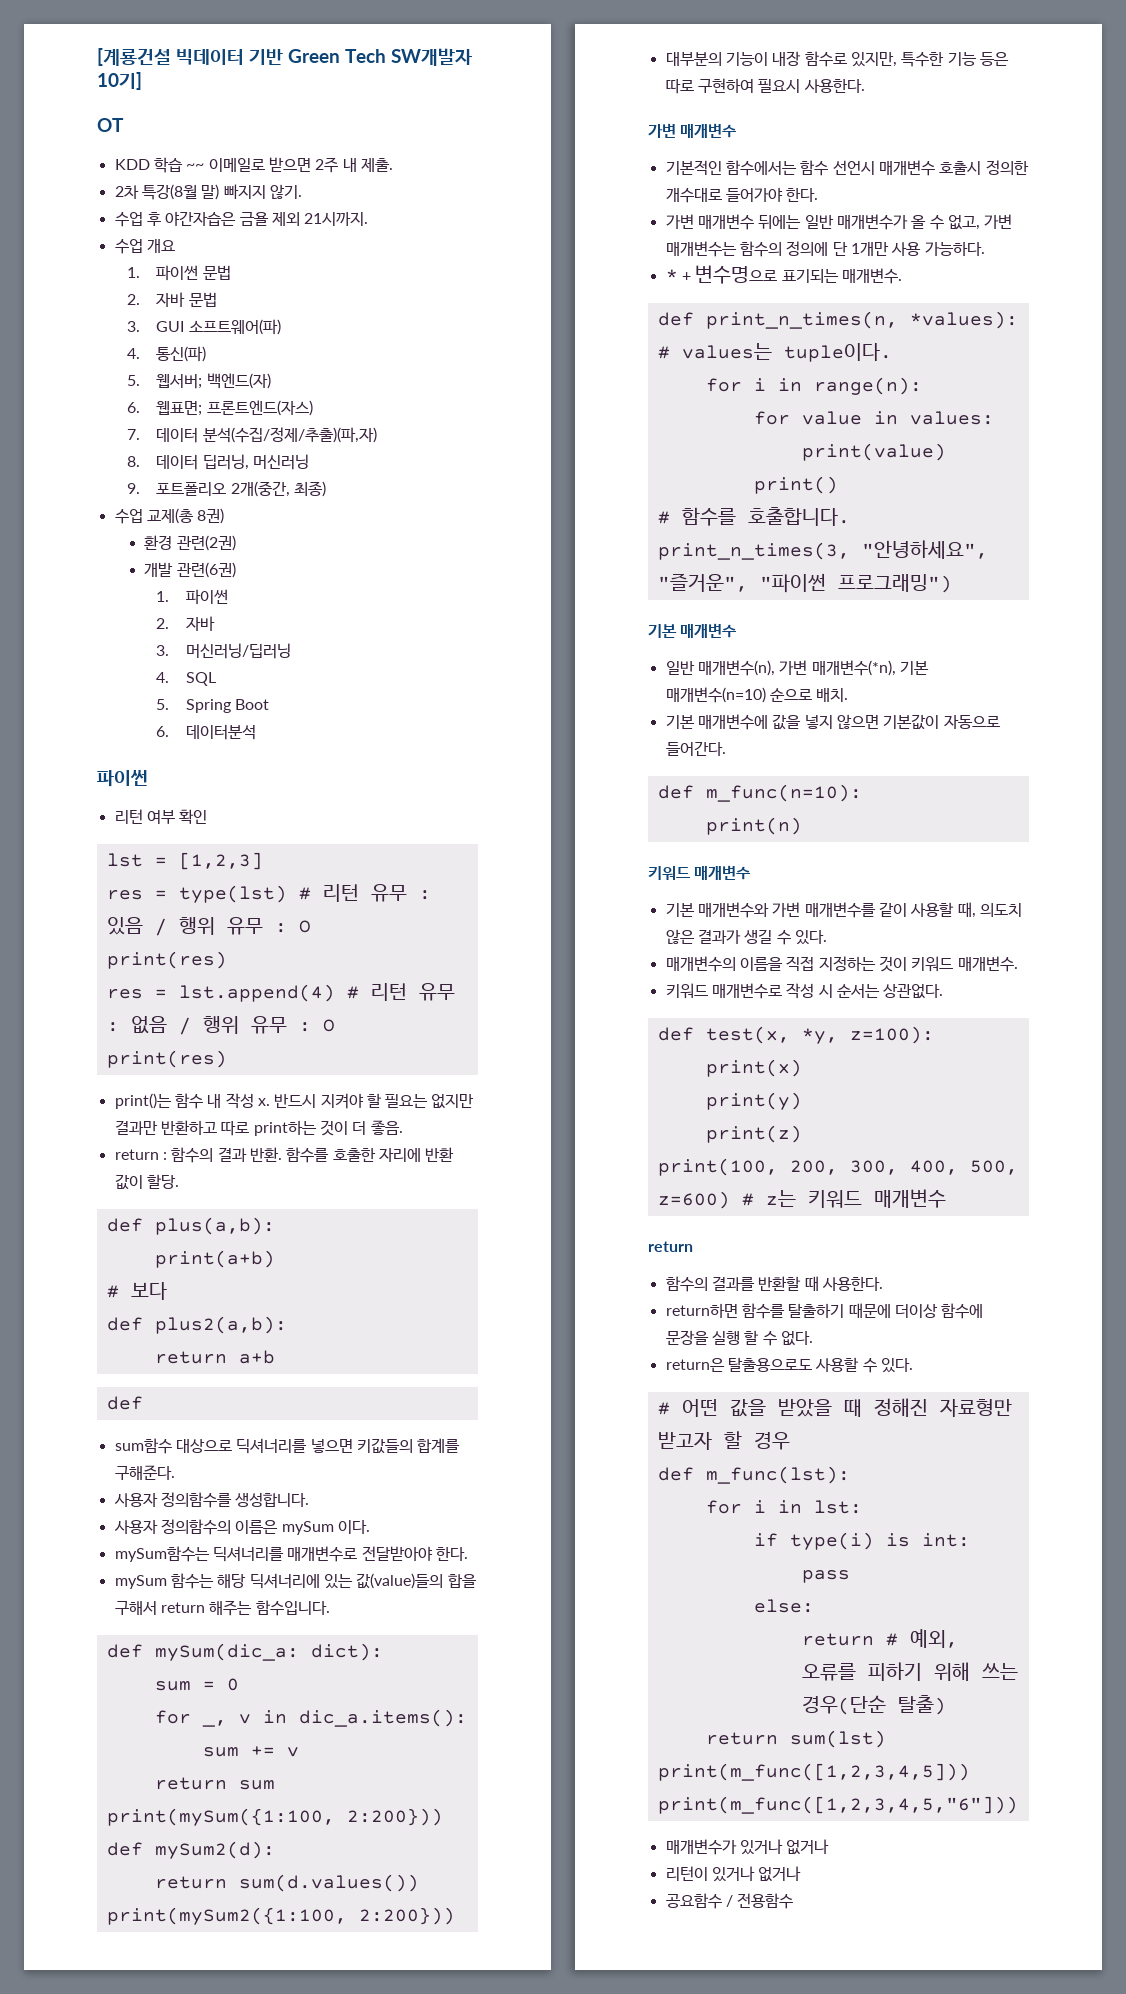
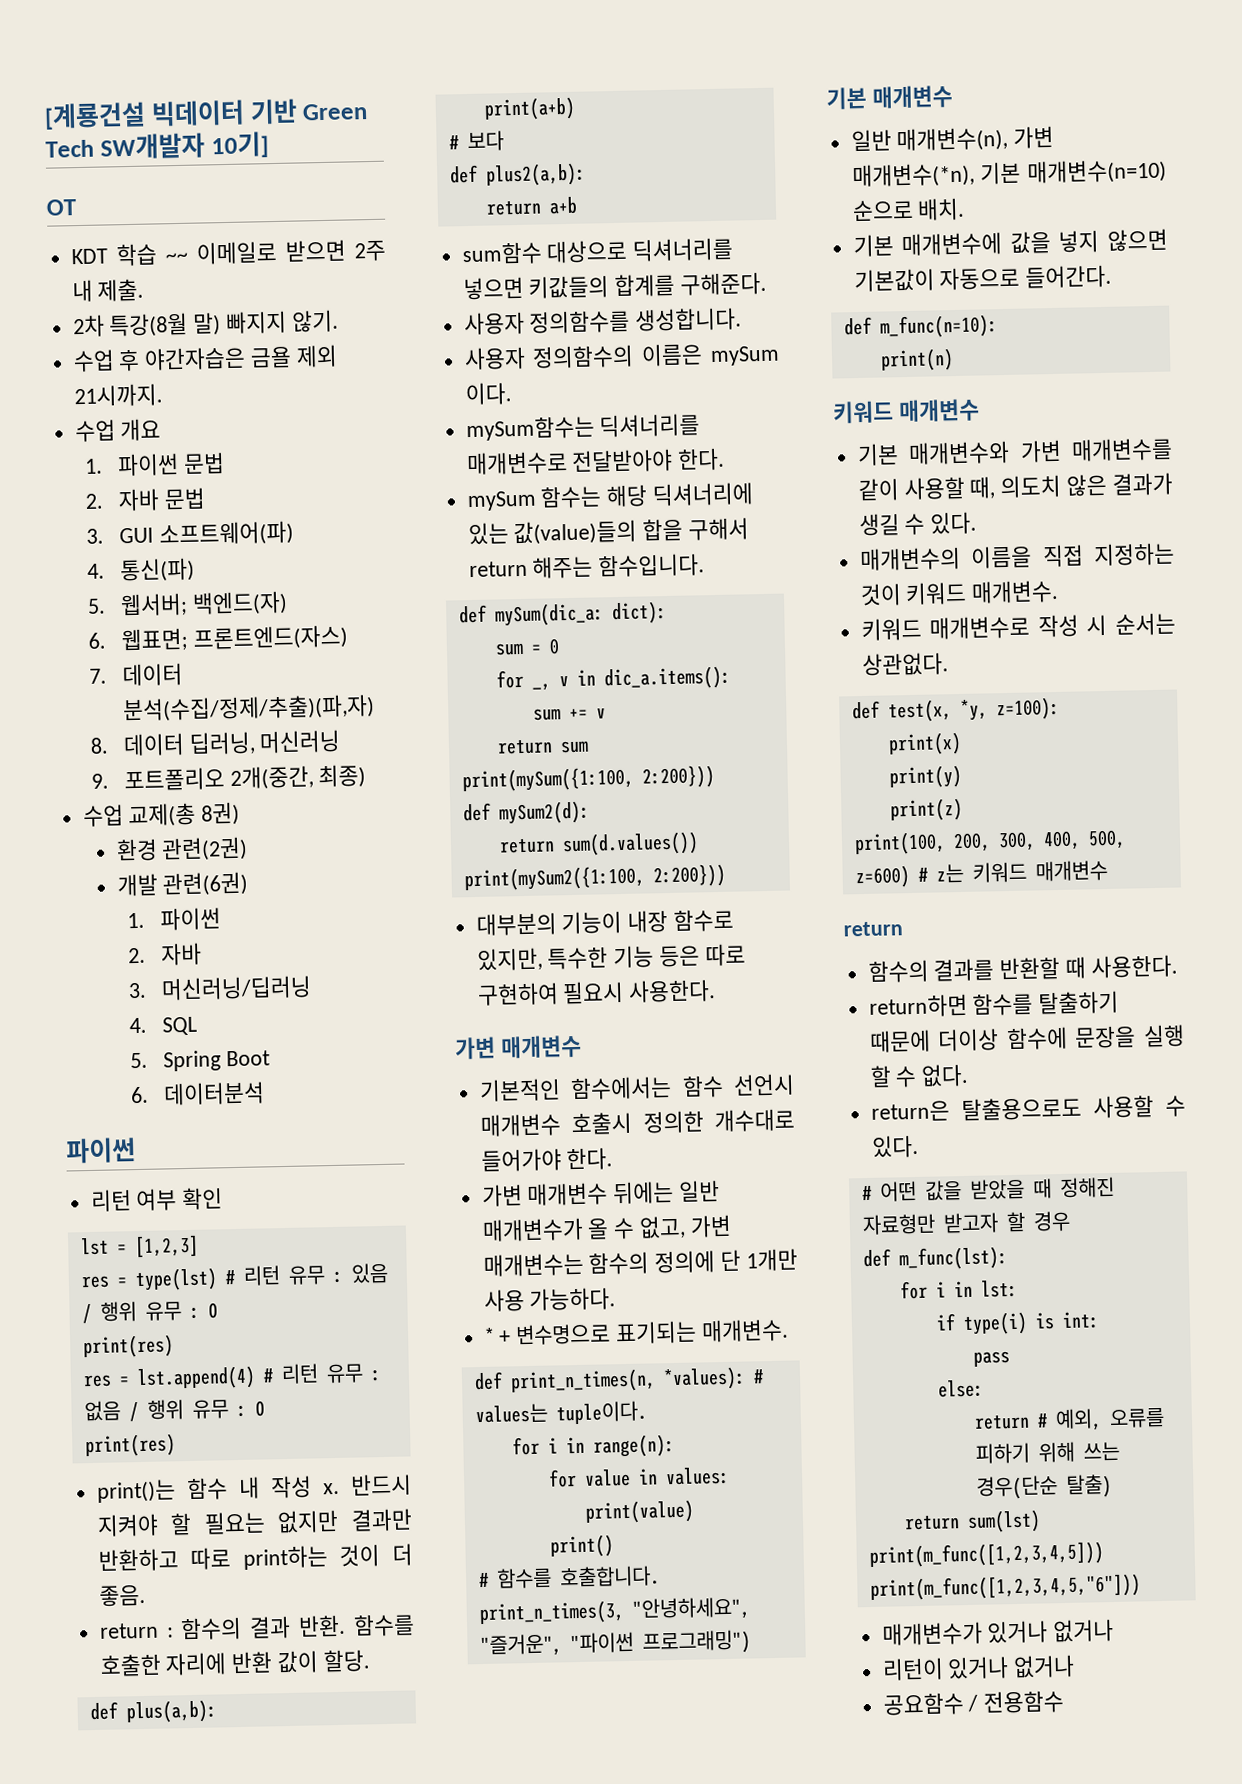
- KDD 학습 ~~ 이메일로 받으면 2주 내 제출.
+ KDT 학습 ~~ 이메일로 받으면 2주 내 제출.
  return a+b
- def

